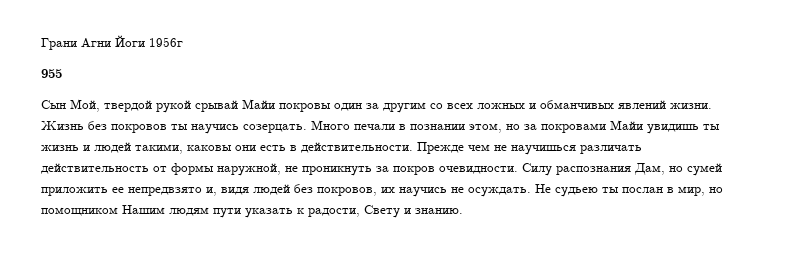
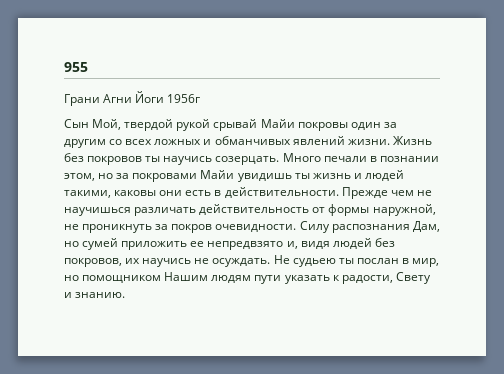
+ 955
- 955

